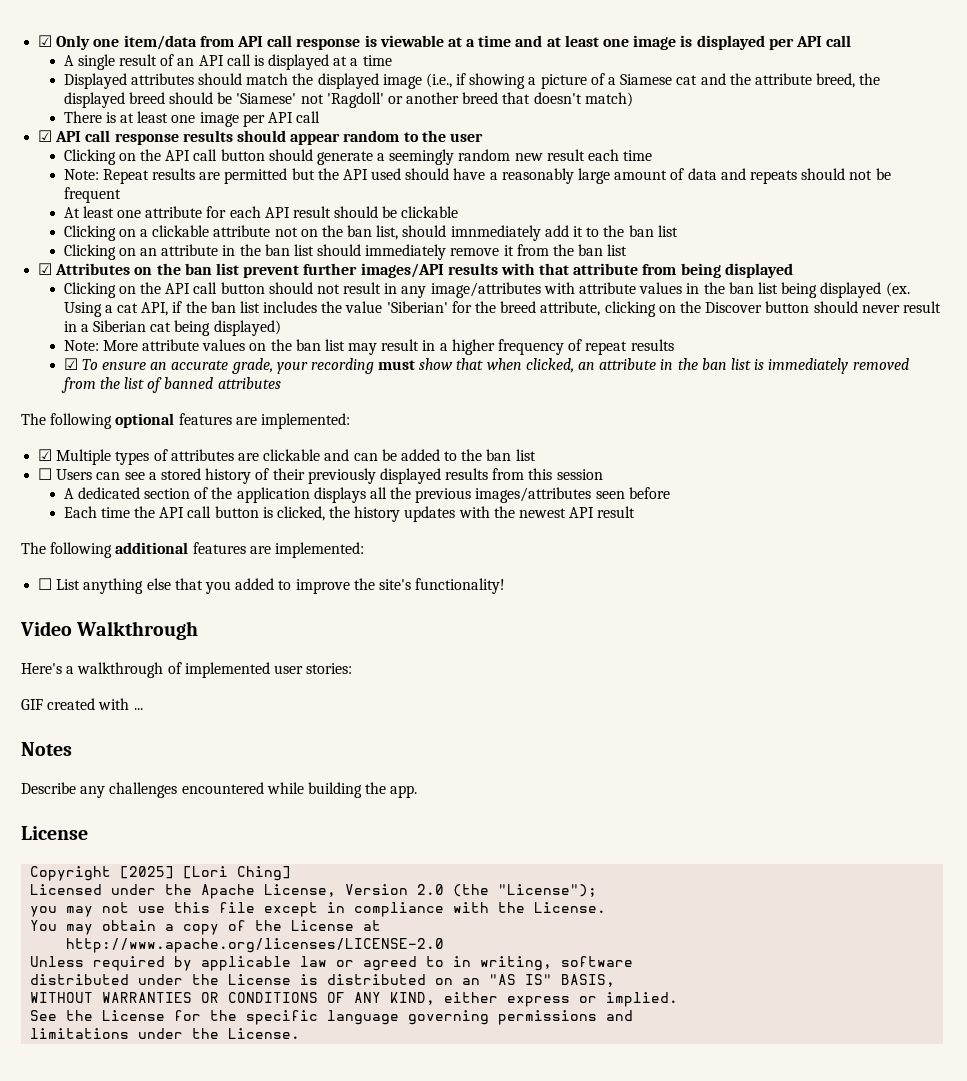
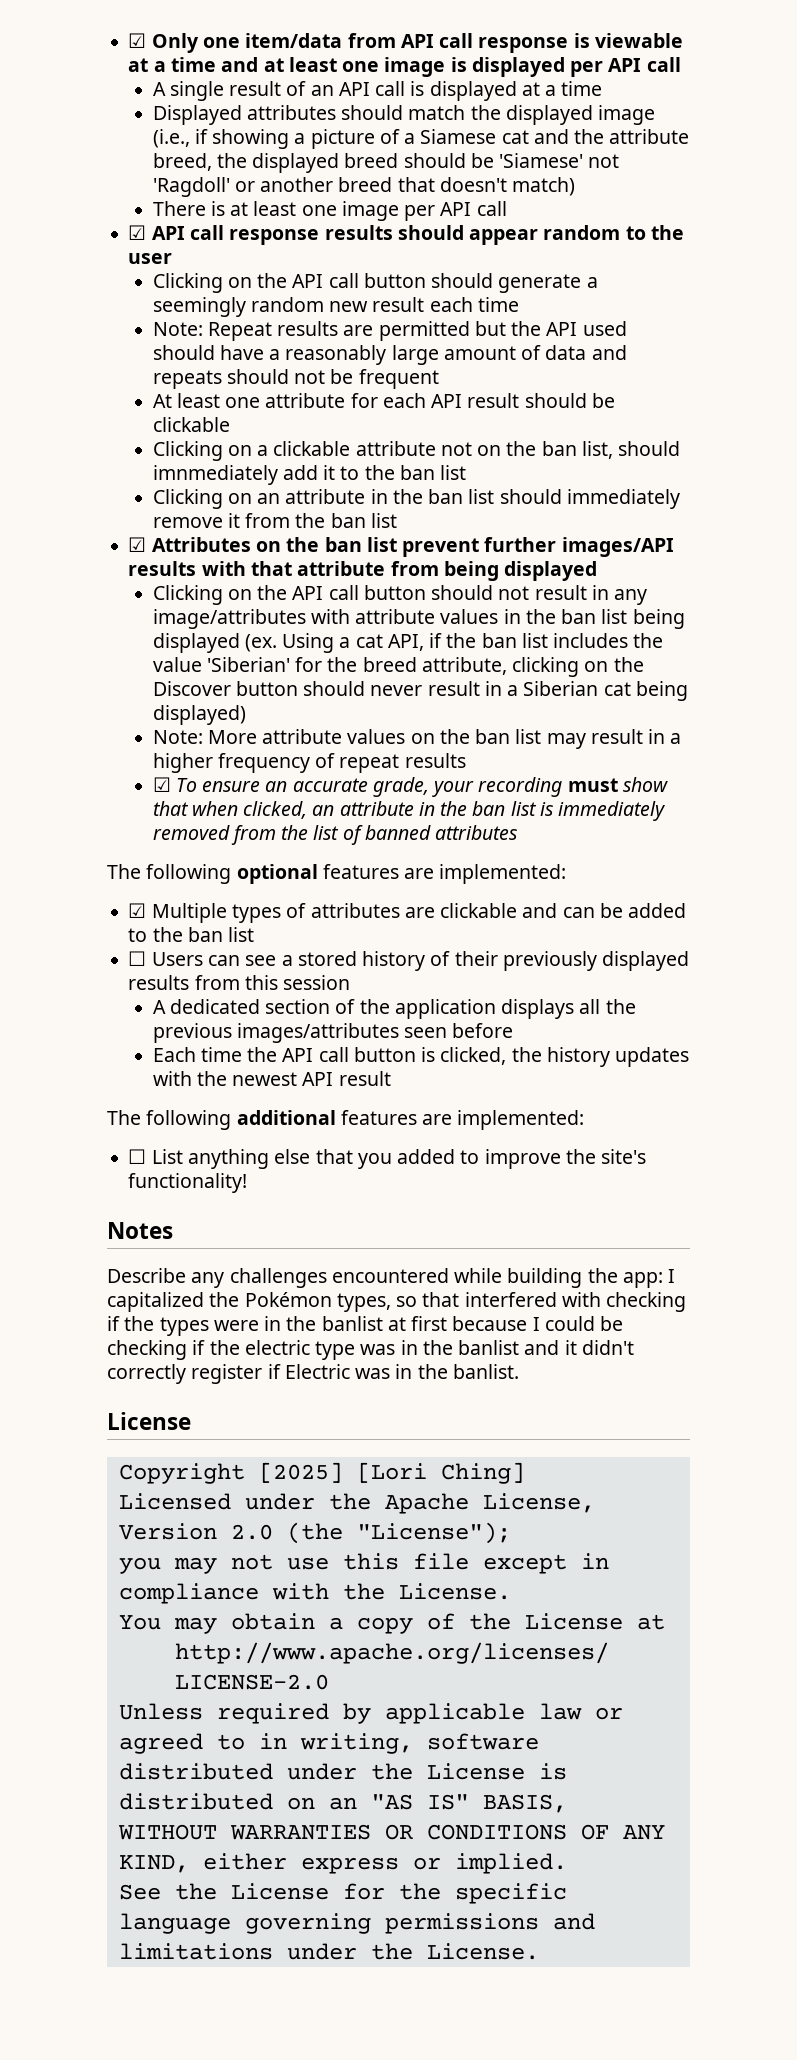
- Video Walkthrough
- Here's a walkthrough of implemented user stories:
- GIF created with ...
- Describe any challenges encountered while building the app.
+ Describe any challenges encountered while building the app: I capitalized the Pokémon types, so that interfered with checking if the types were in the banlist at first because I could be checking if the electric type was in the banlist and it didn't correctly register if Electric was in the banlist.

